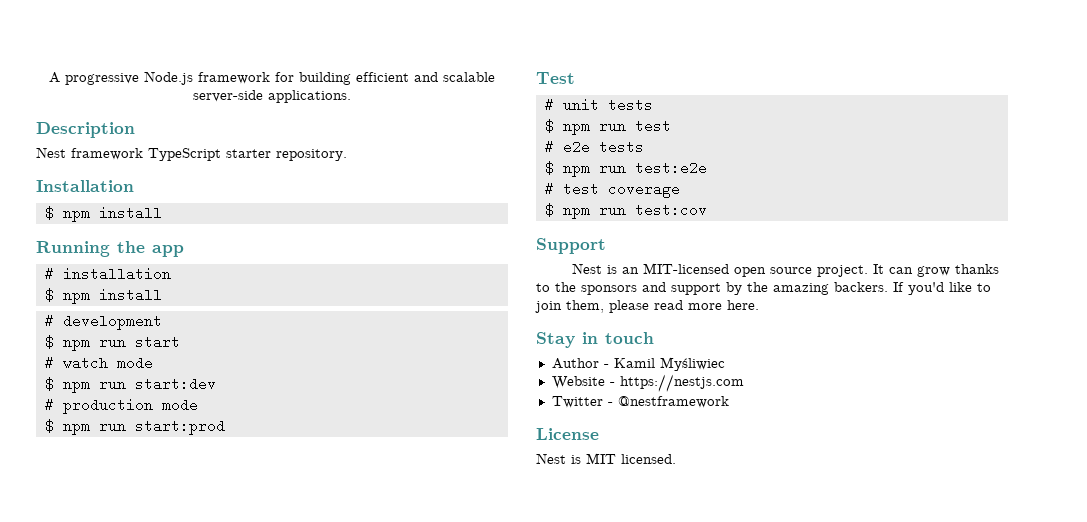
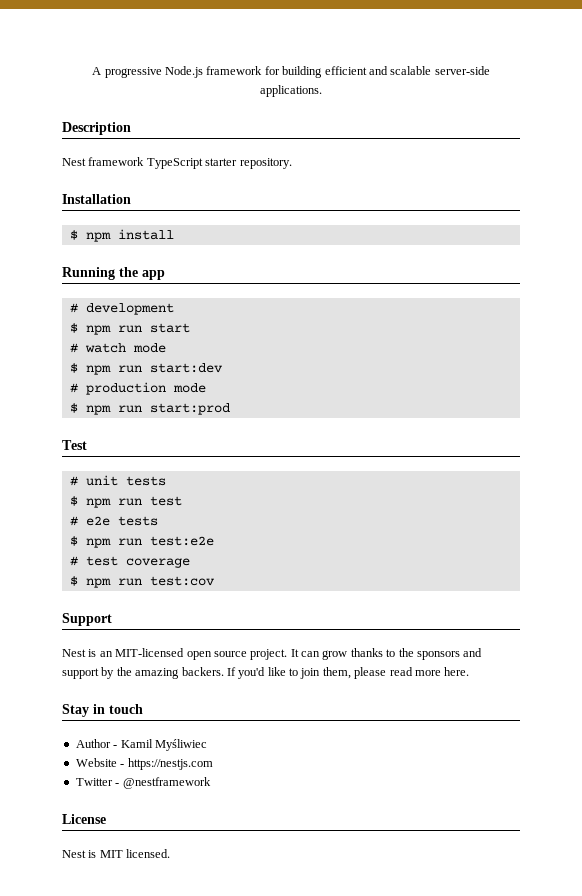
- # installation
- $ npm install

